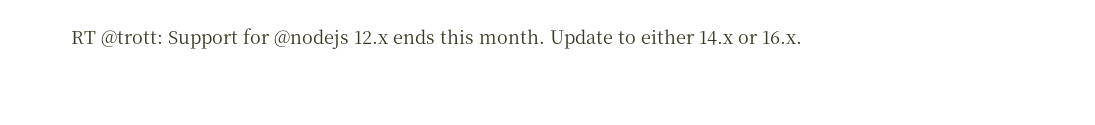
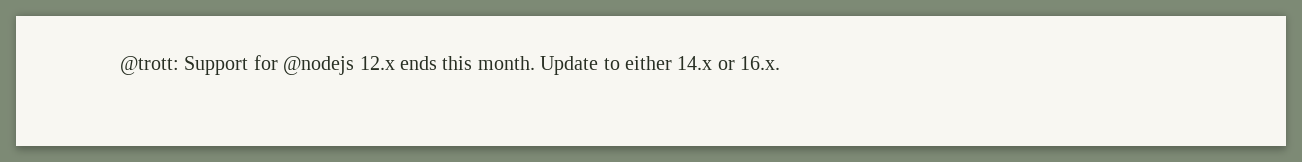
- RT @trott: Support for @nodejs 12.x ends this month.
+ @trott: Support for @nodejs 12.x ends this month.

